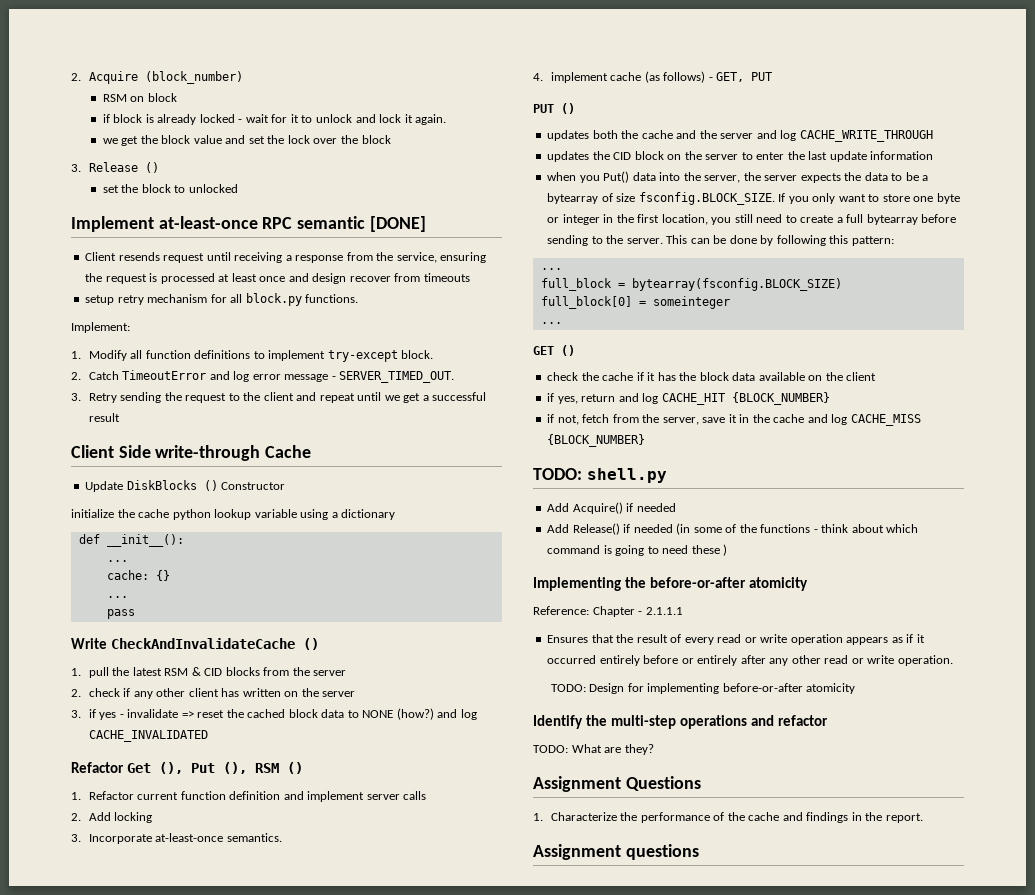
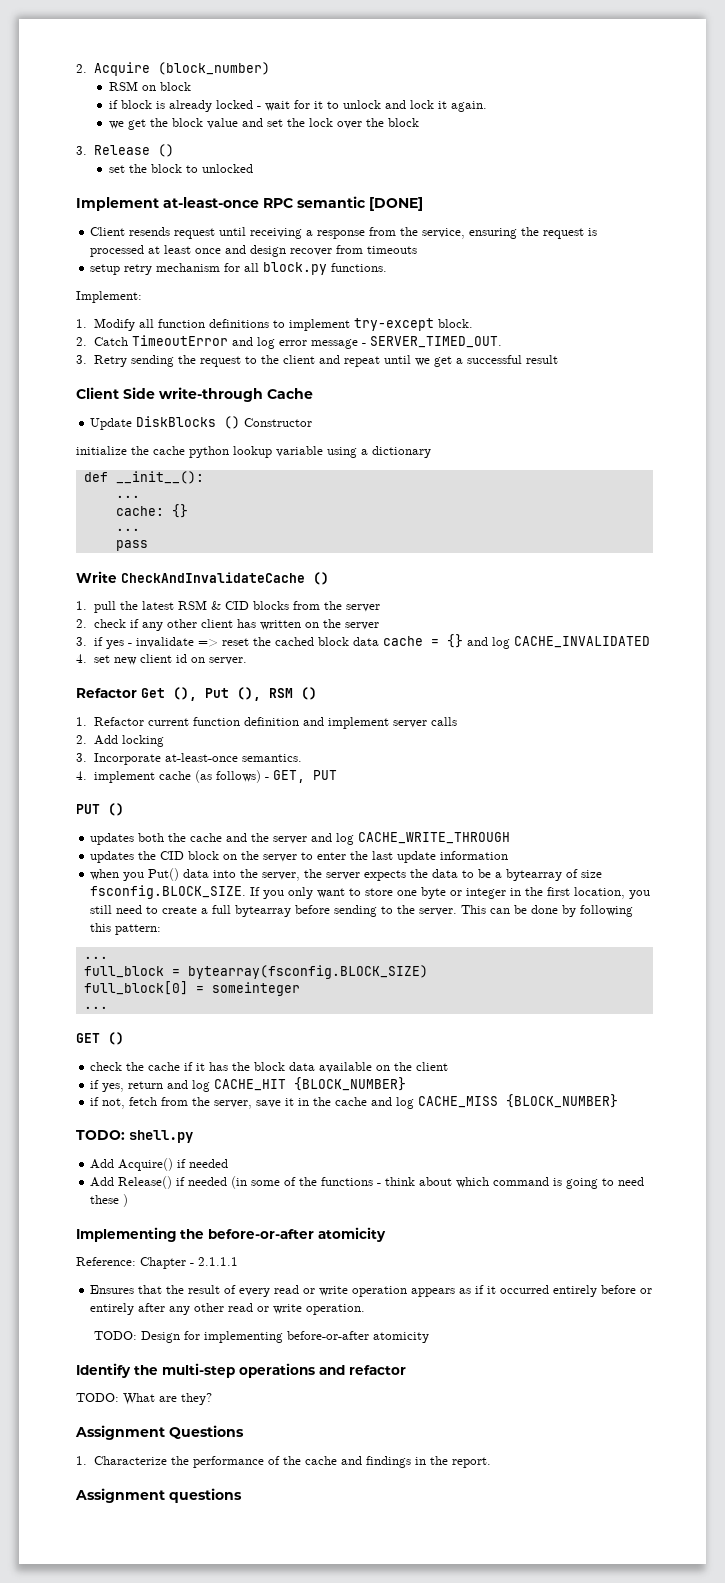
- 3. if yes - invalidate => reset the cached block data to NONE (how?) and log CACHE_INVALIDATED
+ 3. if yes - invalidate => reset the cached block data cache = {} and log CACHE_INVALIDATED
+ 4. set new client id on server.

